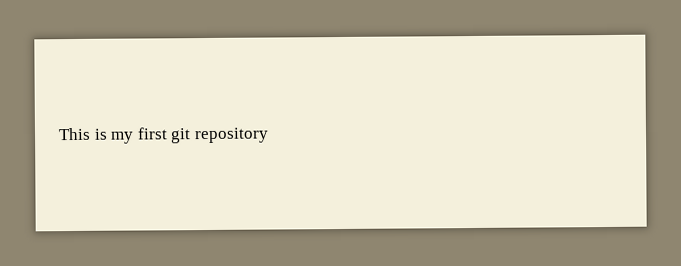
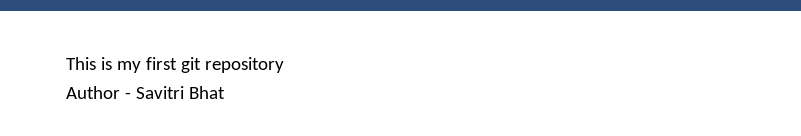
+ Author - Savitri Bhat

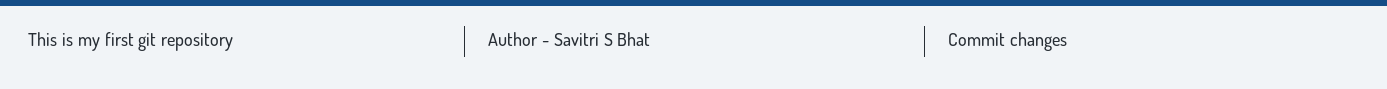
- Author - Savitri Bhat
+ Author - Savitri S Bhat
+ Commit changes

